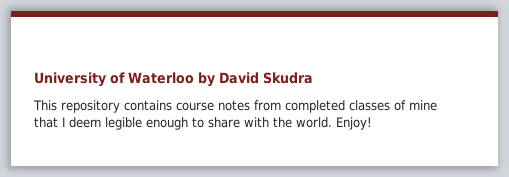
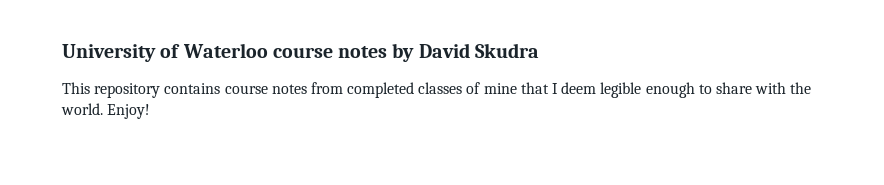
- University of Waterloo by David Skudra
+ University of Waterloo course notes by David Skudra

